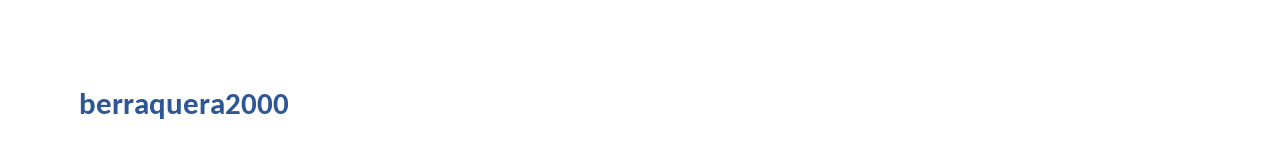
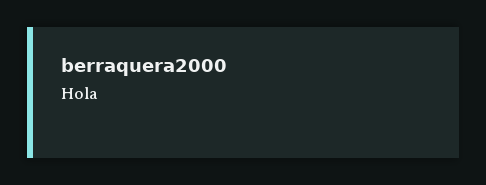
+ Hola

